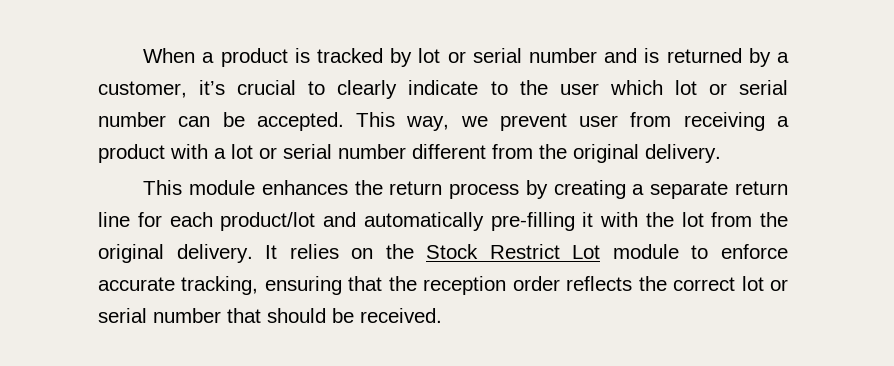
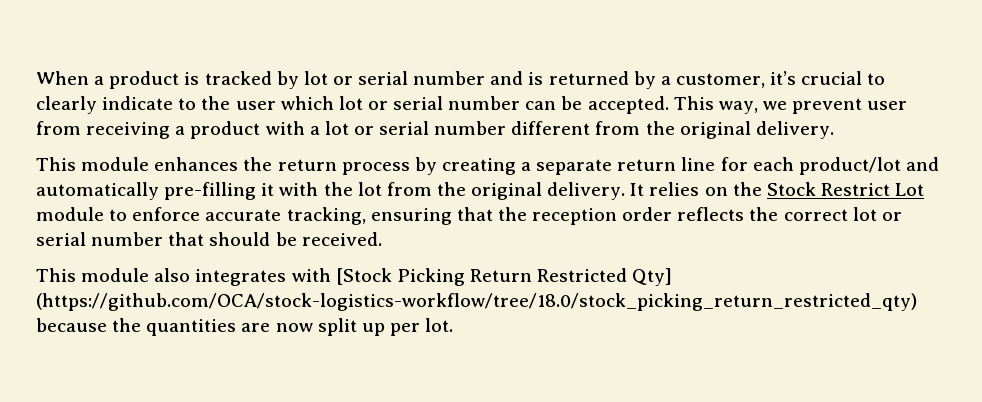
+ This module also integrates with [Stock Picking Return Restricted Qty] (https://github.com/OCA/stock-logistics-workflow/tree/18.0/stock_picking_return_restricted_qty) because the quantities are now split up per lot.

